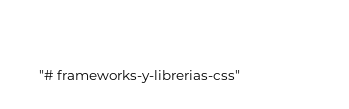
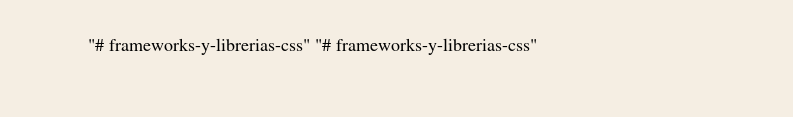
- "# frameworks-y-librerias-css"
+ "# frameworks-y-librerias-css" "# frameworks-y-librerias-css"

